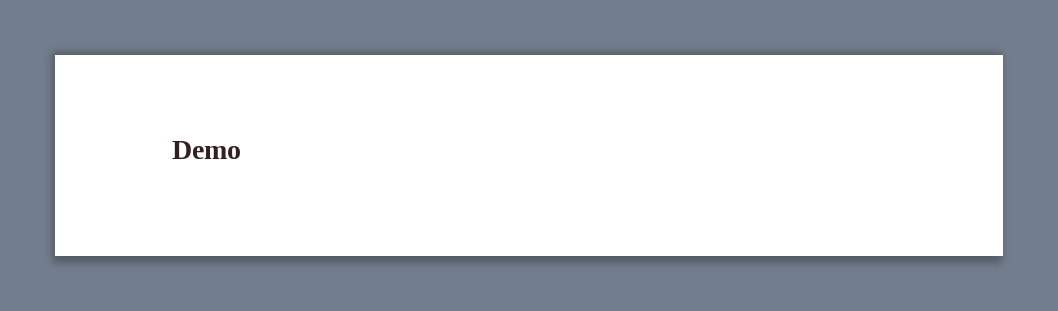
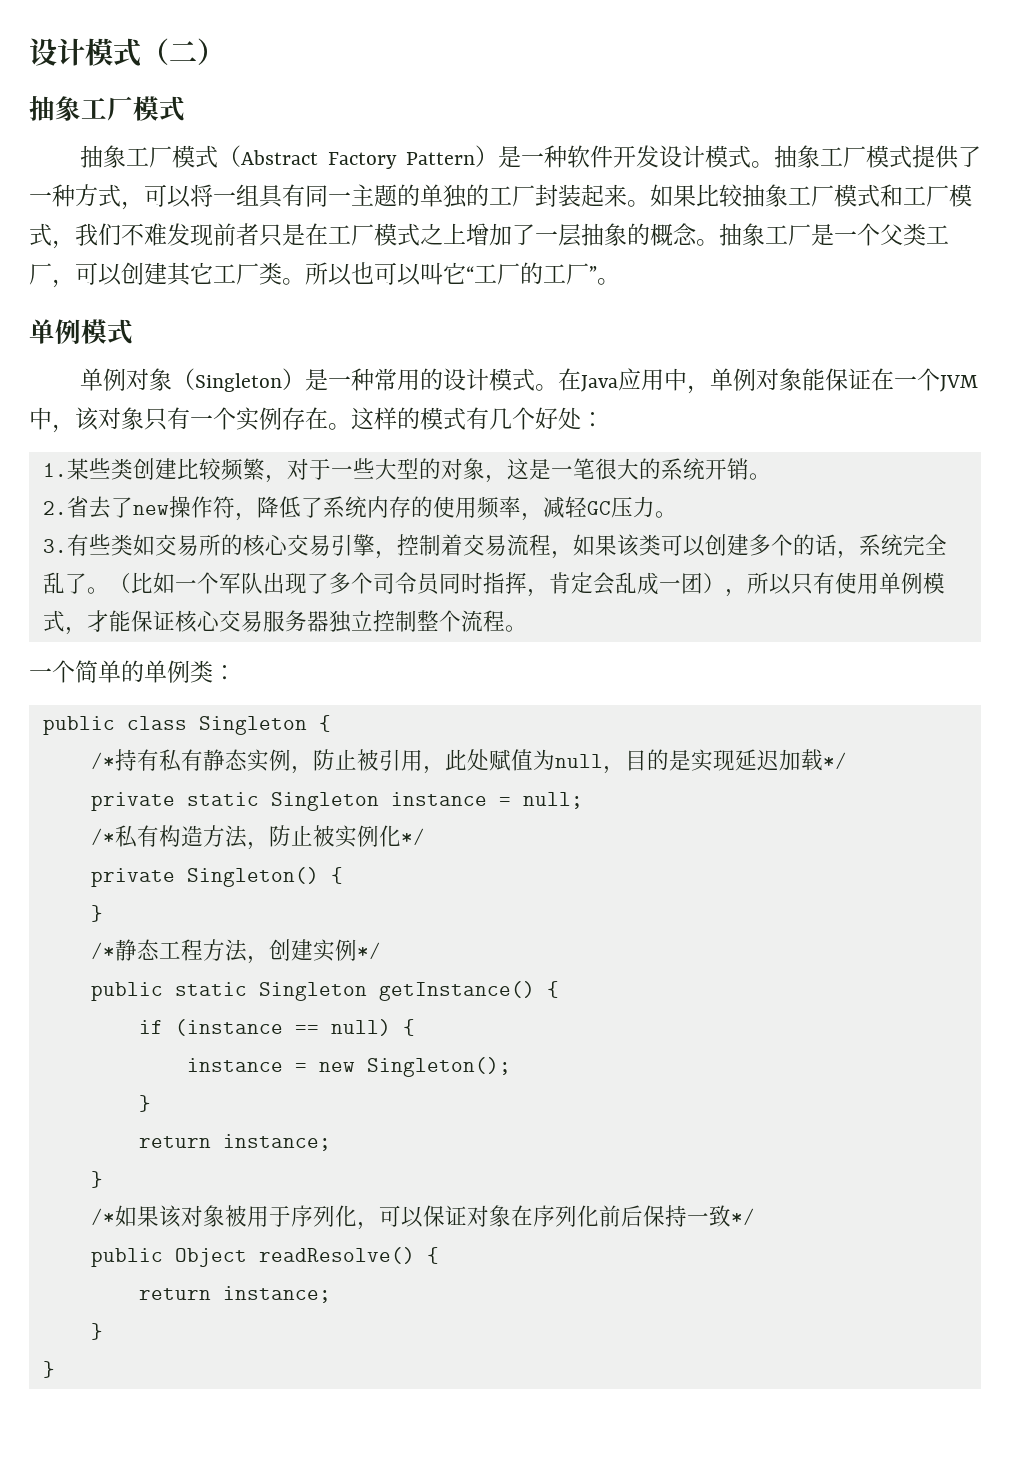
- Demo
+ 设计模式（二）
+ 抽象工厂模式
+ 抽象工厂模式（Abstract Factory Pattern）是一种软件开发设计模式。抽象工厂模式提供了一种方式，可以将一组具有同一主题的单独的工厂封装起来。如果比较抽象工厂模式和工厂模式，我们不难发现前者只是在工厂模式之上增加了一层抽象的概念。抽象工厂是一个父类工厂，可以创建其它工厂类。所以也可以叫它“工厂的工厂”。
+ 单例模式
+ 单例对象（Singleton）是一种常用的设计模式。在Java应用中，单例对象能保证在一个JVM中，该对象只有一个实例存在。这样的模式有几个好处：
+ 1.某些类创建比较频繁，对于一些大型的对象，这是一笔很大的系统开销。
+ 2.省去了new操作符，降低了系统内存的使用频率，减轻GC压力。
+ 3.有些类如交易所的核心交易引擎，控制着交易流程，如果该类可以创建多个的话，系统完全乱了。（比如一个军队出现了多个司令员同时指挥，肯定会乱成一团），所以只有使用单例模式，才能保证核心交易服务器独立控制整个流程。
+ 一个简单的单例类：
+ public class Singleton {
+ /*持有私有静态实例，防止被引用，此处赋值为null，目的是实现延迟加载*/
+ private static Singleton instance = null;
+ /*私有构造方法，防止被实例化*/
+ private Singleton() {
+ }
+ /*静态工程方法，创建实例*/
+ public static Singleton getInstance() {
+ if (instance == null) {
+ instance = new Singleton();
+ }
+ return instance;
+ }
+ /*如果该对象被用于序列化，可以保证对象在序列化前后保持一致*/
+ public Object readResolve() {
+ return instance;
+ }
+ }

